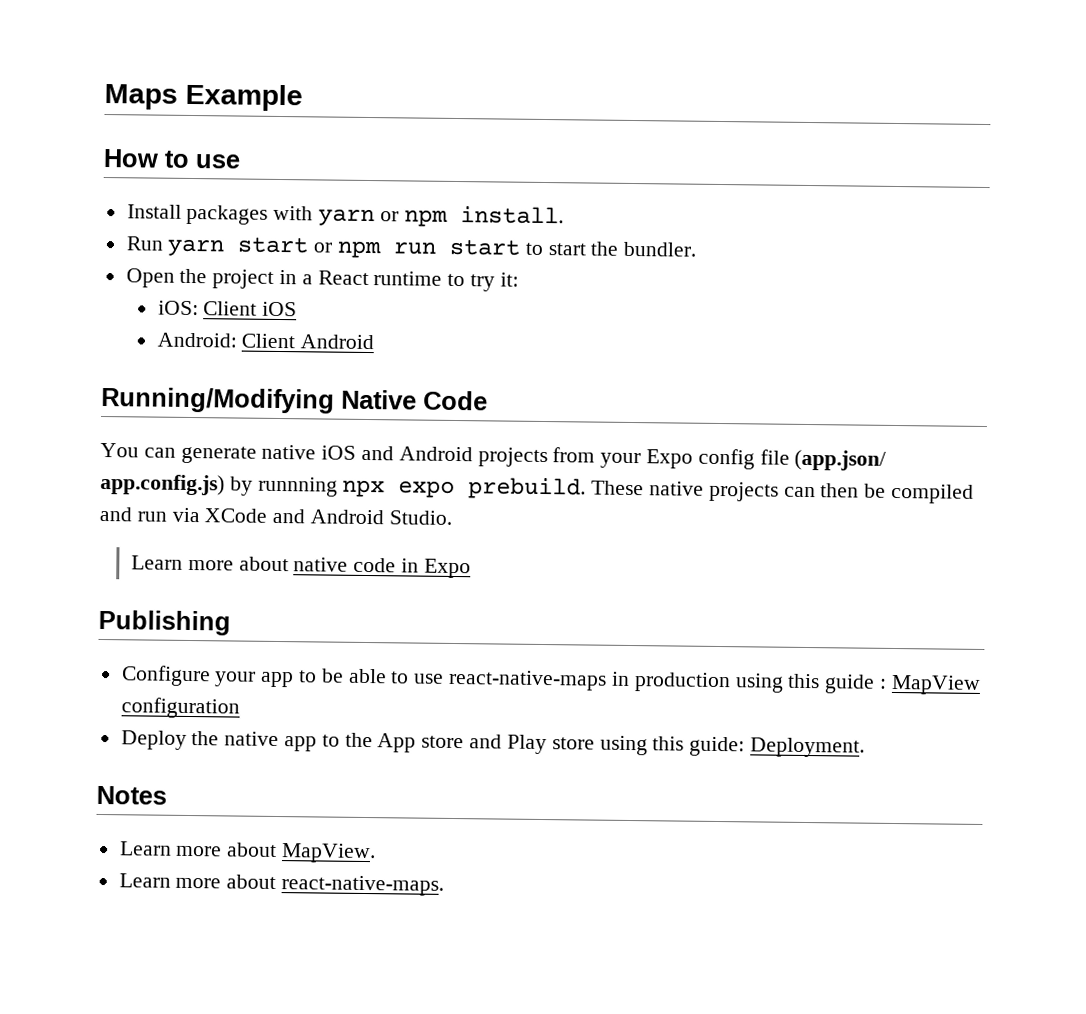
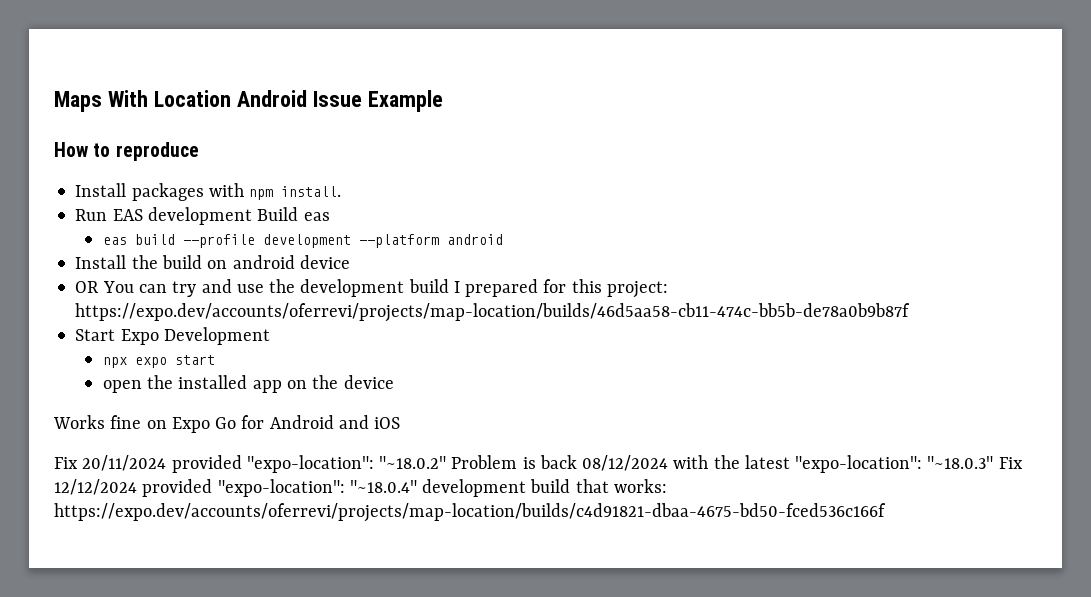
- Maps Example
+ Maps With Location Android Issue Example
- How to use
+ How to reproduce
- Install packages with yarn or npm install.
+ Install packages with npm install.
- Run yarn start or npm run start to start the bundler.
- Open the project in a React runtime to try it:
- iOS: Client iOS
- Android: Client Android
- Running/Modifying Native Code
- You can generate native iOS and Android projects from your Expo config file (app.json/ app.config.js) by runnning npx expo prebuild. These native projects can then be compiled and run via XCode and Android Studio.
- Learn more about native code in Expo
- Publishing
- Configure your app to be able to use react-native-maps in production using this guide : MapView configuration
- Deploy the native app to the App store and Play store using this guide: Deployment.
- Notes
- Learn more about MapView.
- Learn more about react-native-maps.
+ Run EAS development Build eas
+ eas build --profile development --platform android
+ Install the build on android device
+ OR You can try and use the development build I prepared for this project: https://expo.dev/accounts/oferrevi/projects/map-location/builds/46d5aa58-cb11-474c-bb5b-de78a0b9b87f
+ Start Expo Development
+ npx expo start
+ open the installed app on the device
+ Works fine on Expo Go for Android and iOS
+ Fix 20/11/2024 provided "expo-location": "~18.0.2" Problem is back 08/12/2024 with the latest "expo-location": "~18.0.3" Fix 12/12/2024 provided "expo-location": "~18.0.4" development build that works: https://expo.dev/accounts/oferrevi/projects/map-location/builds/c4d91821-dbaa-4675-bd50-fced536c166f

